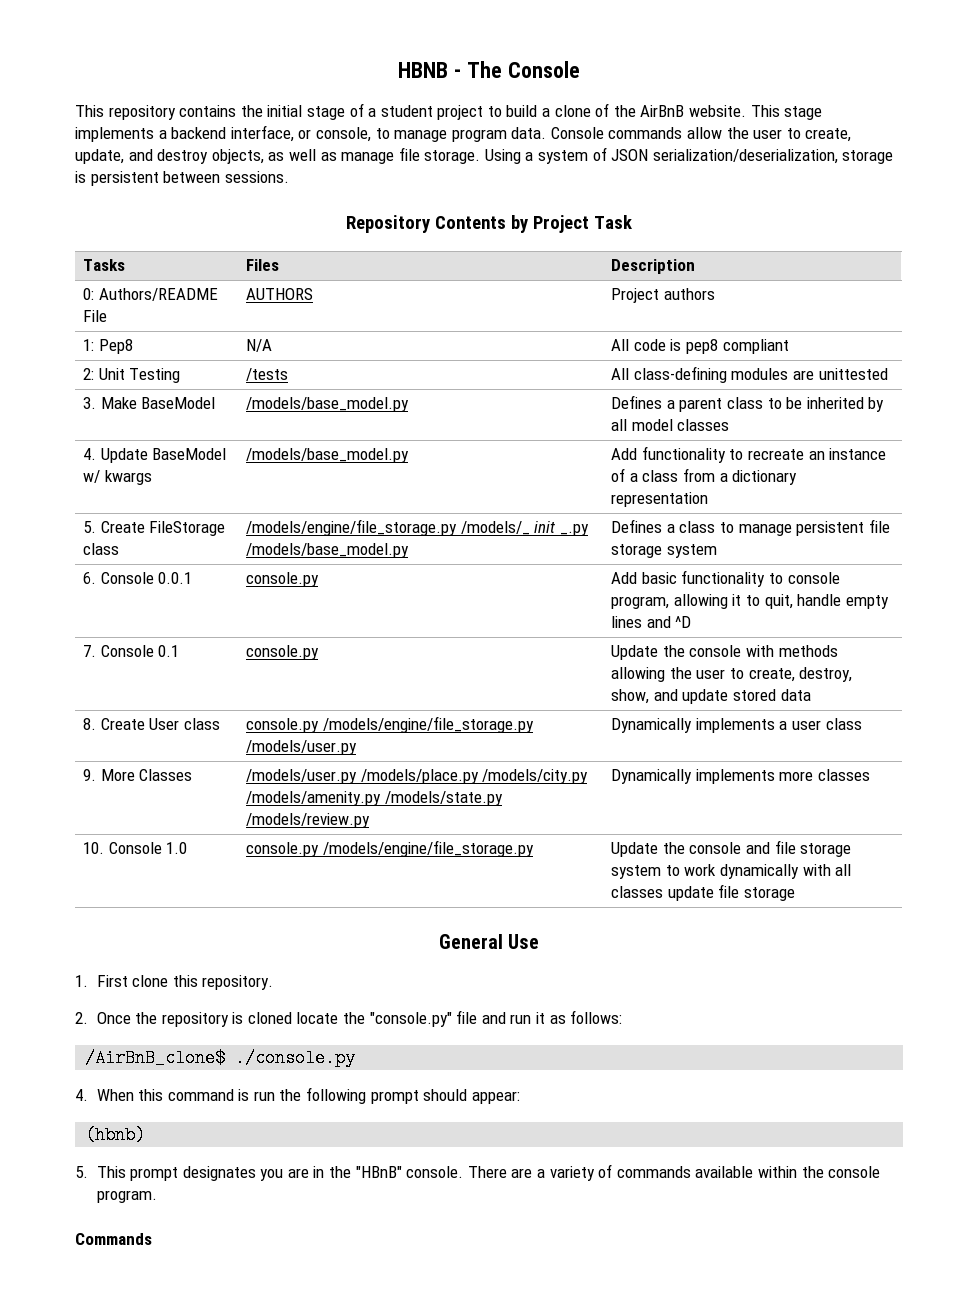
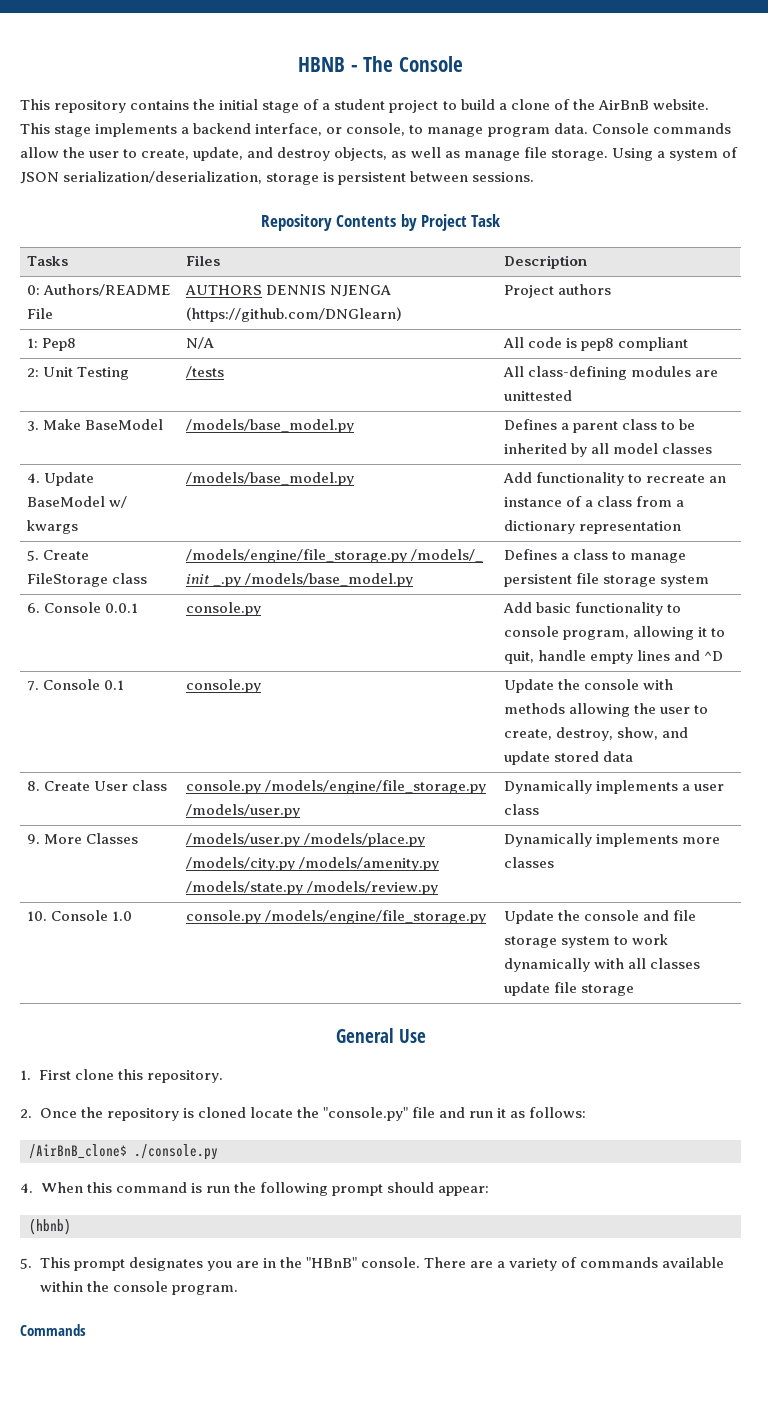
- 0: Authors/README File | AUTHORS | Project authors
+ 0: Authors/README File | AUTHORS DENNIS NJENGA (https://github.com/DNGlearn) | Project authors

